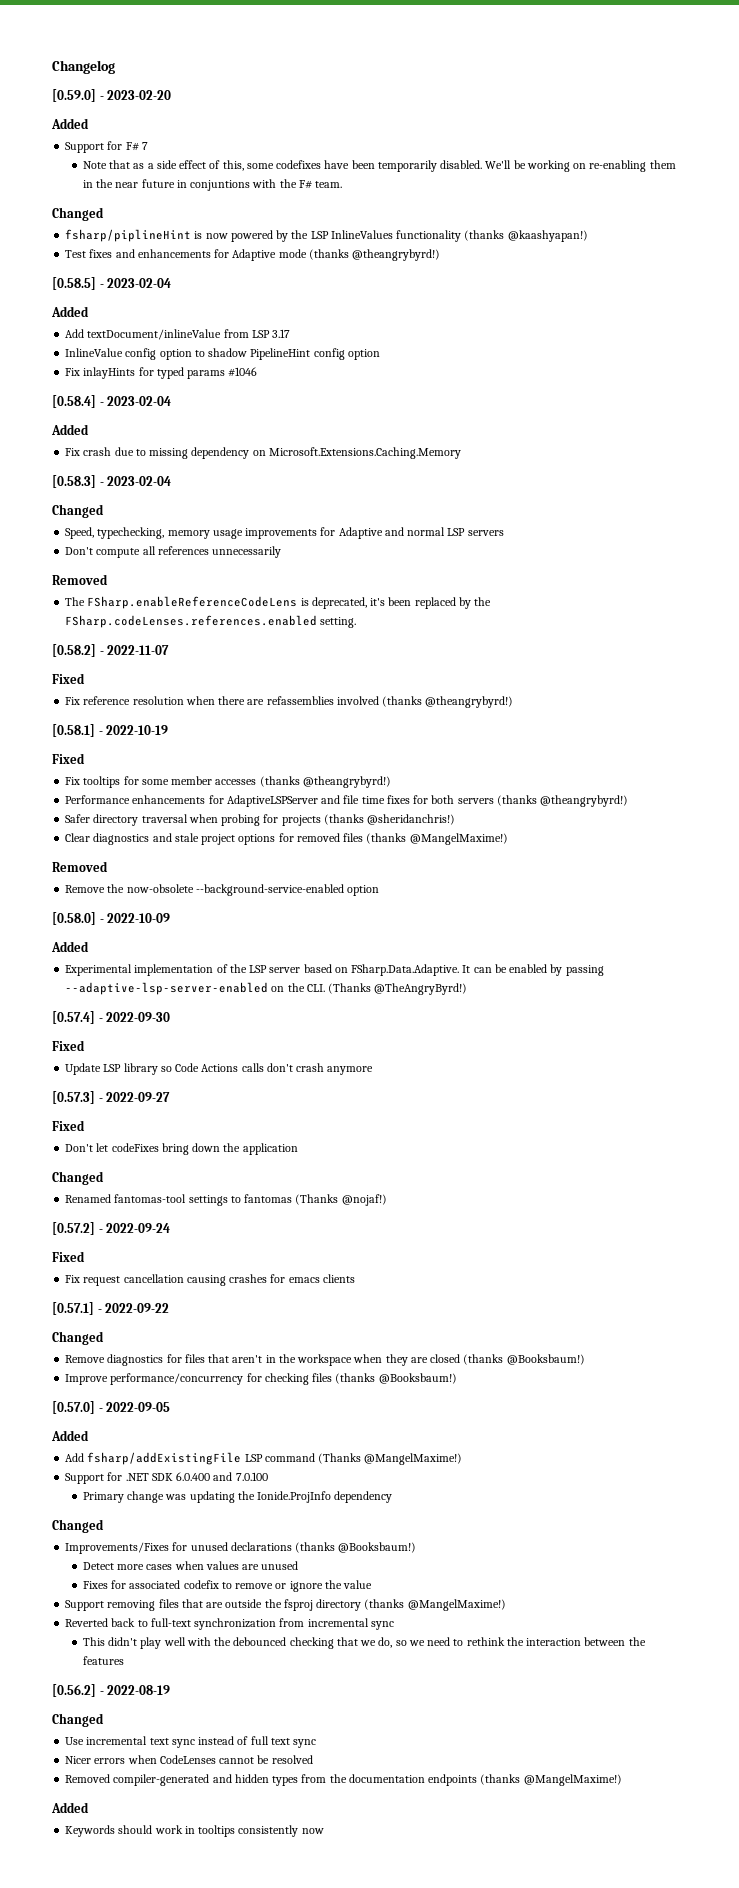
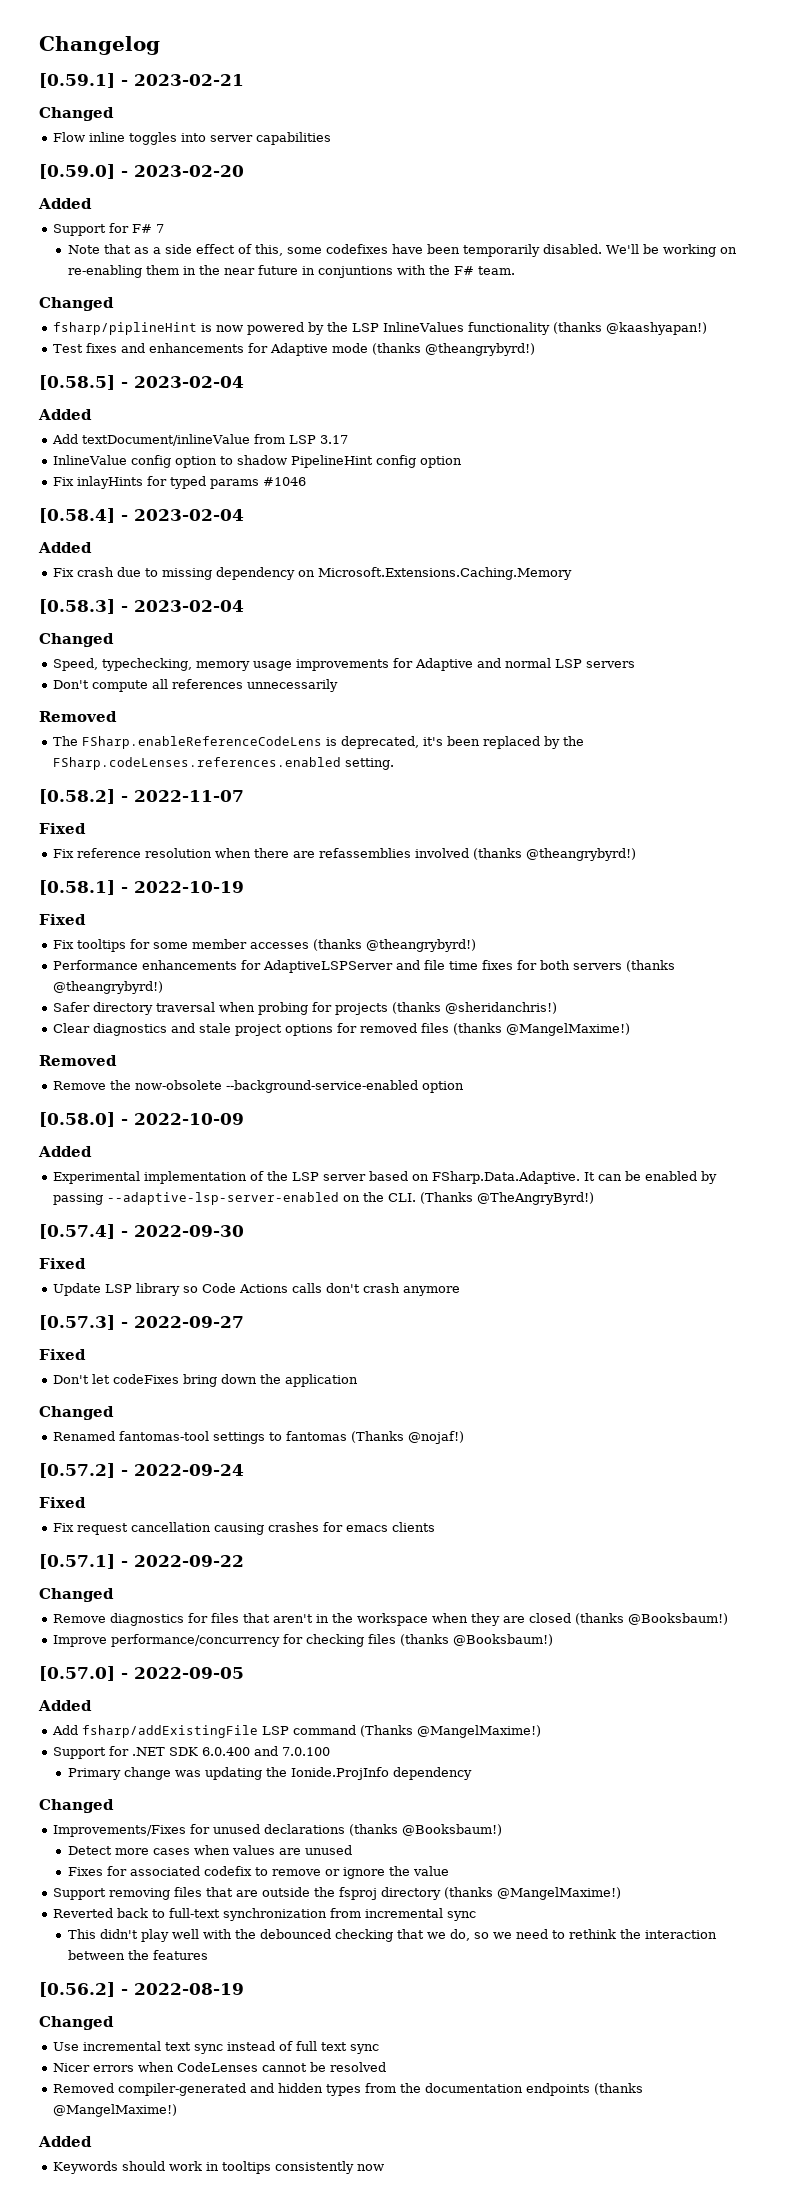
+ [0.59.1] - 2023-02-21
+ Changed
+ Flow inline toggles into server capabilities

